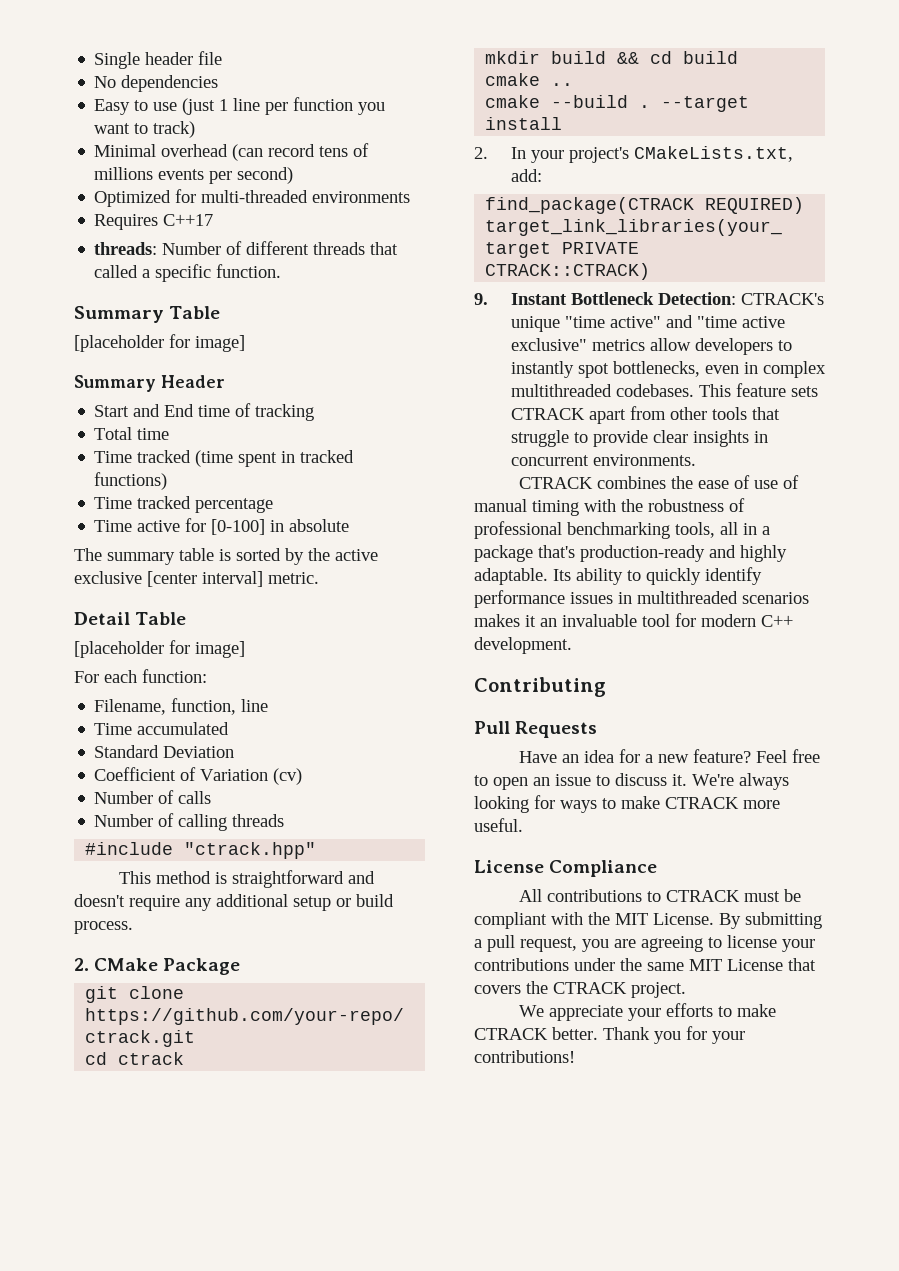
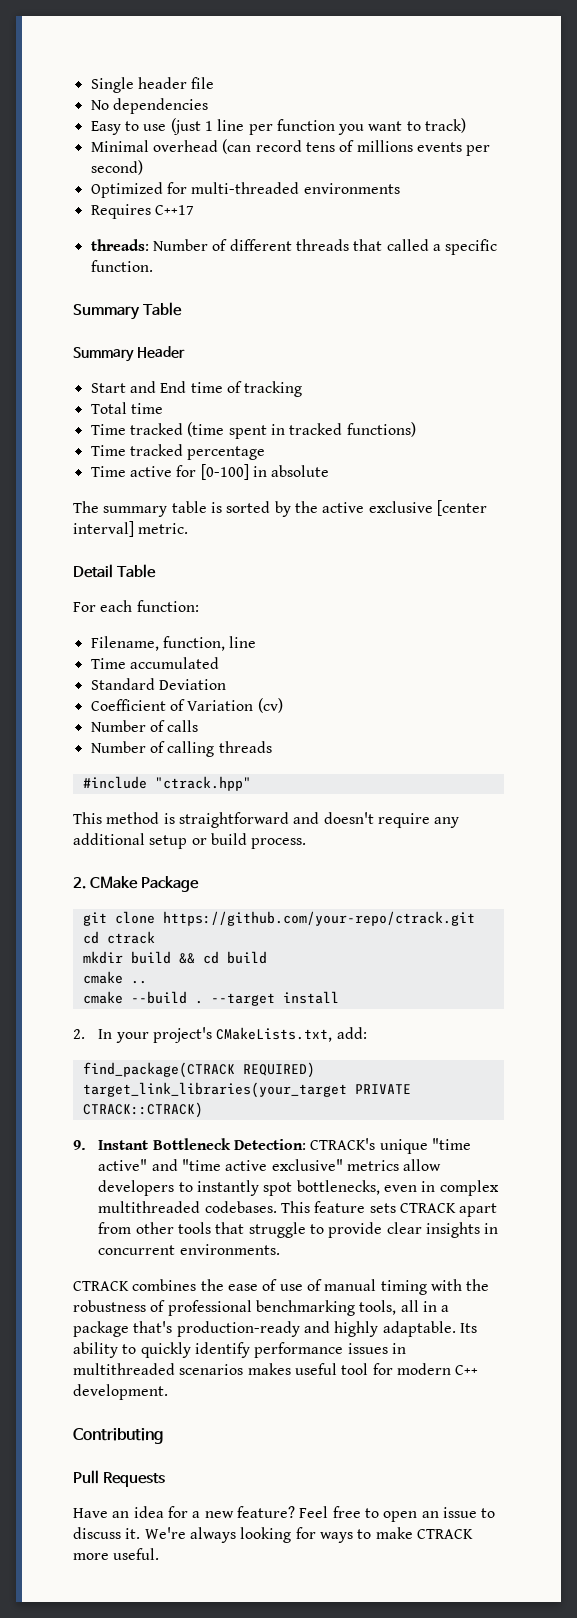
  Summary Table
- [placeholder for image]
  Detail Table
- [placeholder for image]
- Its ability to quickly identify performance issues in multithreaded scenarios makes it an invaluable tool for modern C++ development.
+ Its ability to quickly identify performance issues in multithreaded scenarios makes useful tool for modern C++ development.
- License Compliance
- All contributions to CTRACK must be compliant with the MIT License. By submitting a pull request, you are agreeing to license your contributions under the same MIT License that covers the CTRACK project.
- We appreciate your efforts to make CTRACK better. Thank you for your contributions!

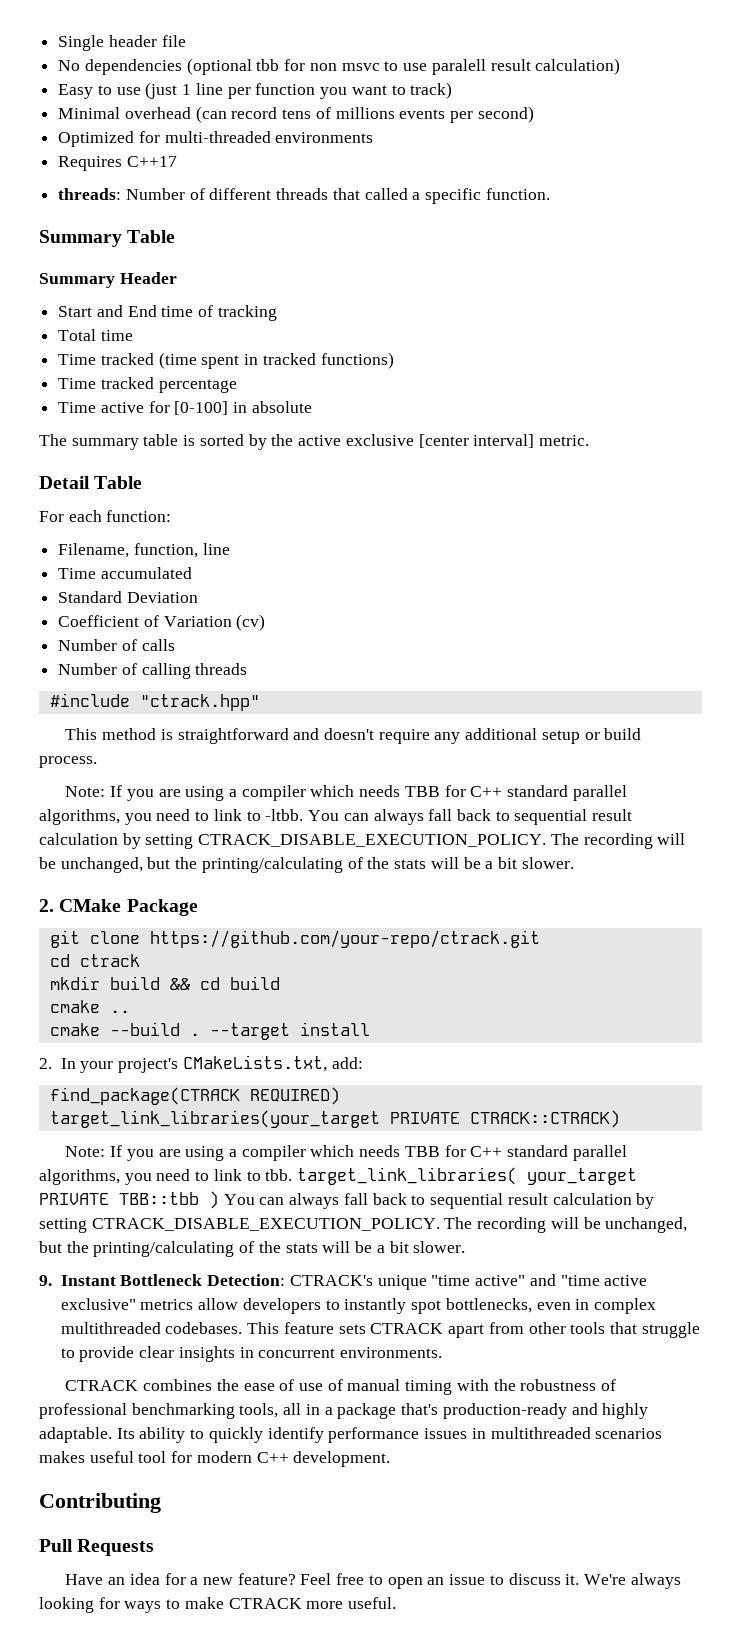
- No dependencies
+ No dependencies (optional tbb for non msvc to use paralell result calculation)
+ Note: If you are using a compiler which needs TBB for C++ standard parallel algorithms, you need to link to -ltbb. You can always fall back to sequential result calculation by setting CTRACK_DISABLE_EXECUTION_POLICY. The recording will be unchanged, but the printing/calculating of the stats will be a bit slower.
+ Note: If you are using a compiler which needs TBB for C++ standard parallel algorithms, you need to link to tbb. target_link_libraries( your_target PRIVATE TBB::tbb ) You can always fall back to sequential result calculation by setting CTRACK_DISABLE_EXECUTION_POLICY. The recording will be unchanged, but the printing/calculating of the stats will be a bit slower.

